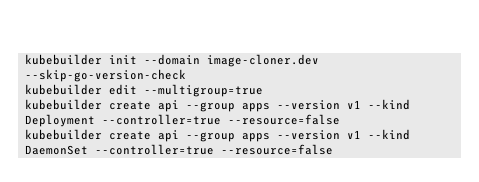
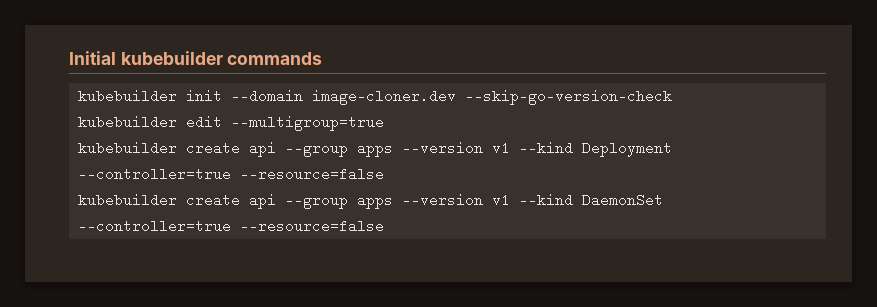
+ Initial kubebuilder commands

